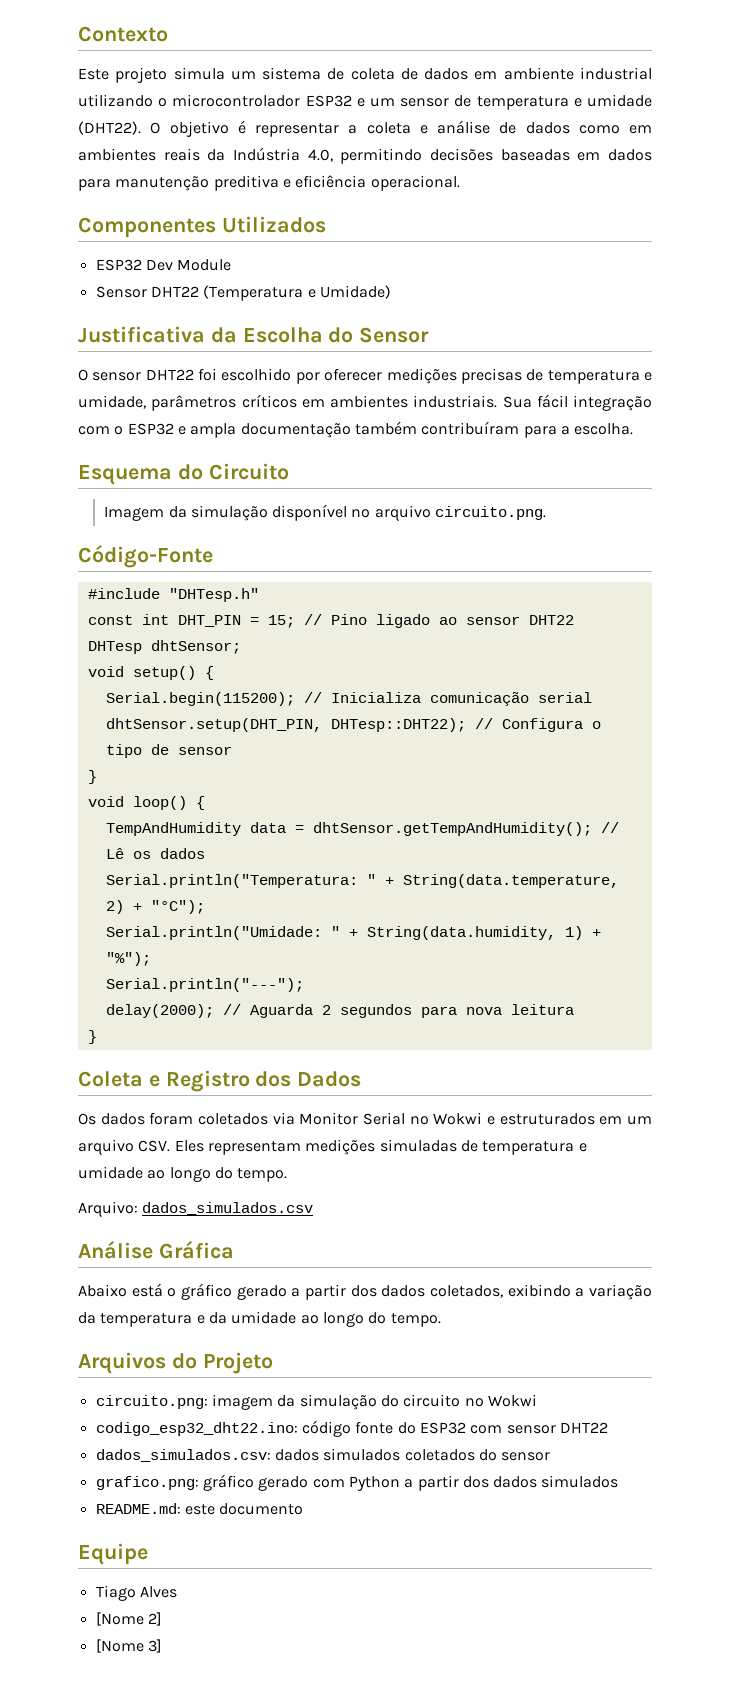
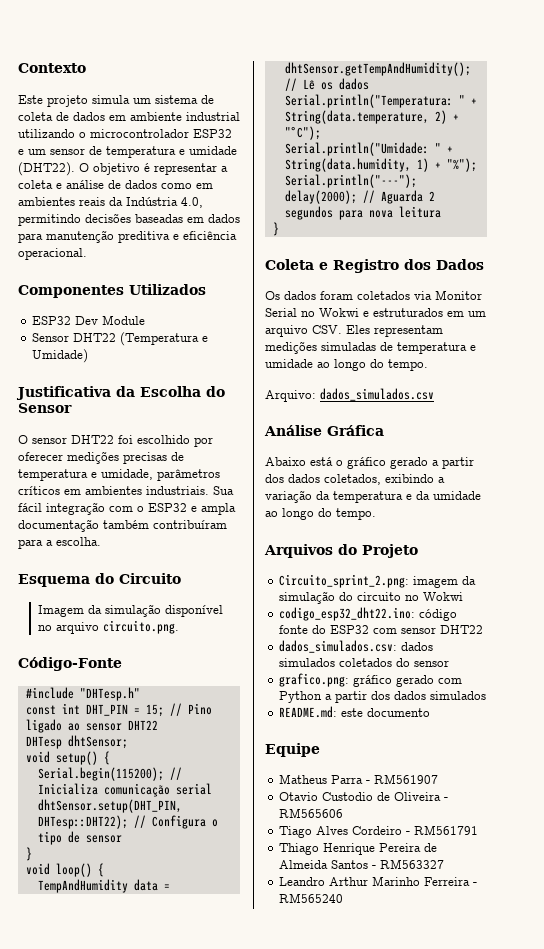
- circuito.png: imagem da simulação do circuito no Wokwi
+ Circuito_sprint_2.png: imagem da simulação do circuito no Wokwi
- Tiago Alves
- [Nome 2]
- [Nome 3]
+ Matheus Parra - RM561907
+ Otavio Custodio de Oliveira - RM565606
+ Tiago Alves Cordeiro - RM561791
+ Thiago Henrique Pereira de Almeida Santos - RM563327
+ Leandro Arthur Marinho Ferreira - RM565240

